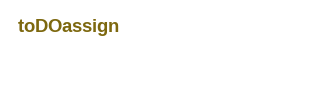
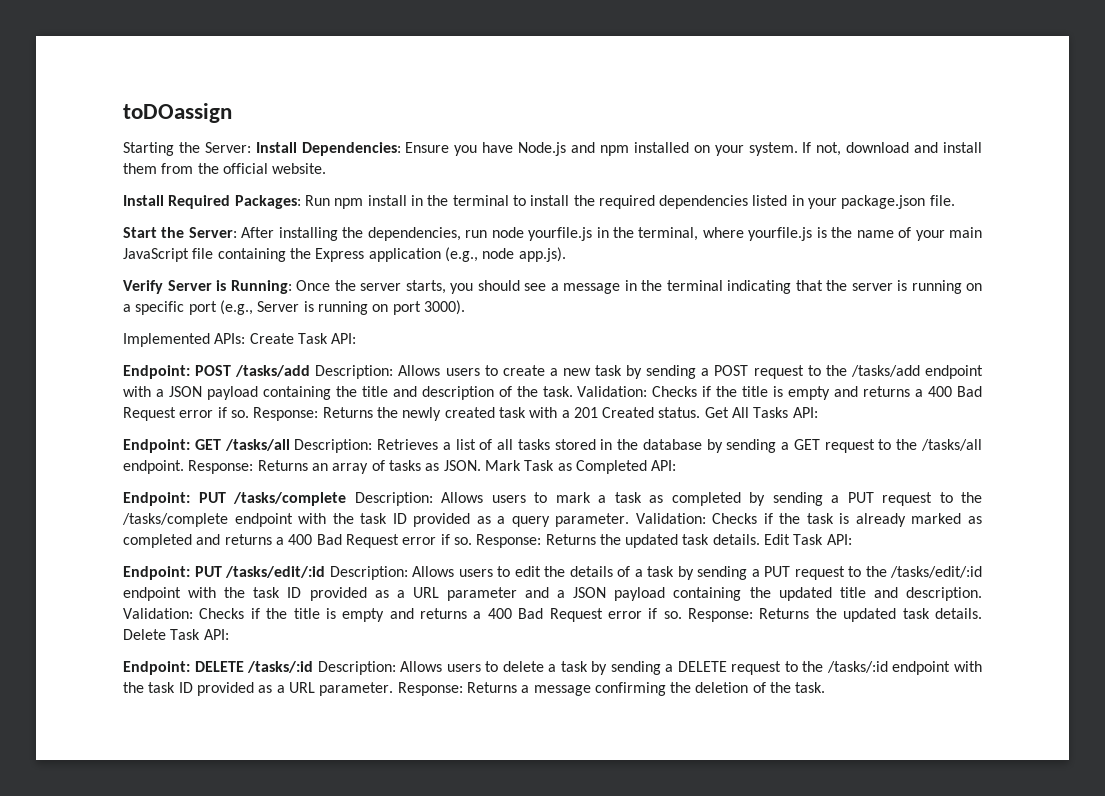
+ Starting the Server: Install Dependencies: Ensure you have Node.js and npm installed on your system. If not, download and install them from the official website.
+ Install Required Packages: Run npm install in the terminal to install the required dependencies listed in your package.json file.
+ Start the Server: After installing the dependencies, run node yourfile.js in the terminal, where yourfile.js is the name of your main JavaScript file containing the Express application (e.g., node app.js).
+ Verify Server is Running: Once the server starts, you should see a message in the terminal indicating that the server is running on a specific port (e.g., Server is running on port 3000).
+ Implemented APIs: Create Task API:
+ Endpoint: POST /tasks/add Description: Allows users to create a new task by sending a POST request to the /tasks/add endpoint with a JSON payload containing the title and description of the task. Validation: Checks if the title is empty and returns a 400 Bad Request error if so. Response: Returns the newly created task with a 201 Created status. Get All Tasks API:
+ Endpoint: GET /tasks/all Description: Retrieves a list of all tasks stored in the database by sending a GET request to the /tasks/all endpoint. Response: Returns an array of tasks as JSON. Mark Task as Completed API:
+ Endpoint: PUT /tasks/complete Description: Allows users to mark a task as completed by sending a PUT request to the /tasks/complete endpoint with the task ID provided as a query parameter. Validation: Checks if the task is already marked as completed and returns a 400 Bad Request error if so. Response: Returns the updated task details. Edit Task API:
+ Endpoint: PUT /tasks/edit/:id Description: Allows users to edit the details of a task by sending a PUT request to the /tasks/edit/:id endpoint with the task ID provided as a URL parameter and a JSON payload containing the updated title and description. Validation: Checks if the title is empty and returns a 400 Bad Request error if so. Response: Returns the updated task details. Delete Task API:
+ Endpoint: DELETE /tasks/:id Description: Allows users to delete a task by sending a DELETE request to the /tasks/:id endpoint with the task ID provided as a URL parameter. Response: Returns a message confirming the deletion of the task.

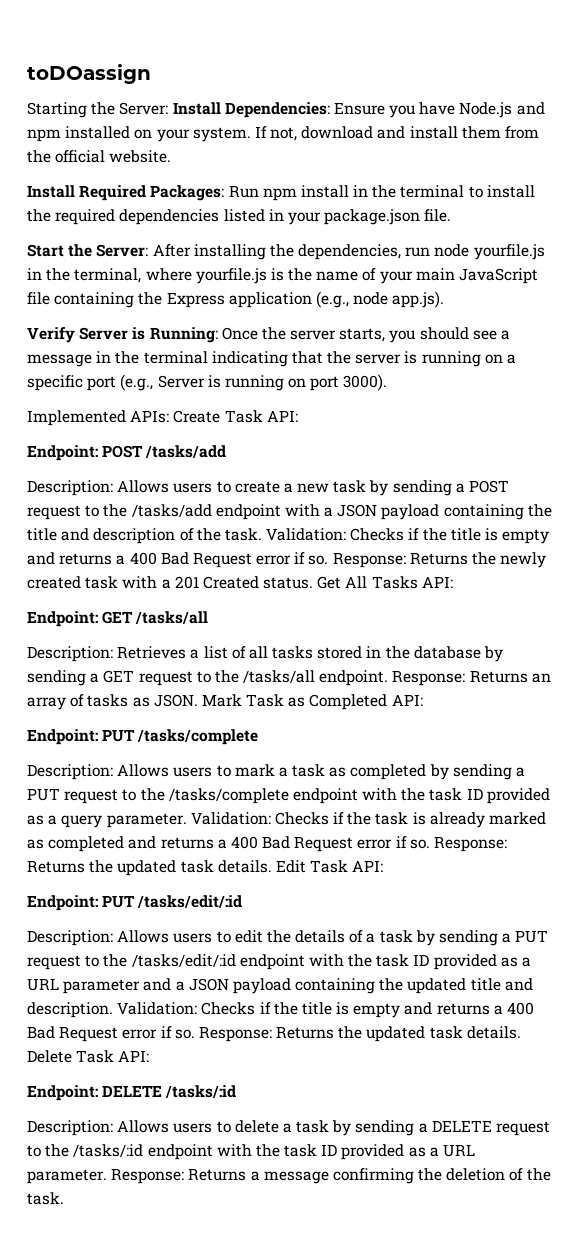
- Endpoint: POST /tasks/add Description: Allows users to create a new task by sending a POST request to the /tasks/add endpoint with a JSON payload containing the title and description of the task.
+ Endpoint: POST /tasks/add
+ Description: Allows users to create a new task by sending a POST request to the /tasks/add endpoint with a JSON payload containing the title and description of the task.
- Endpoint: GET /tasks/all Description: Retrieves a list of all tasks stored in the database by sending a GET request to the /tasks/all endpoint.
+ Endpoint: GET /tasks/all
+ Description: Retrieves a list of all tasks stored in the database by sending a GET request to the /tasks/all endpoint.
- Endpoint: PUT /tasks/complete Description: Allows users to mark a task as completed by sending a PUT request to the /tasks/complete endpoint with the task ID provided as a query parameter.
+ Endpoint: PUT /tasks/complete
+ Description: Allows users to mark a task as completed by sending a PUT request to the /tasks/complete endpoint with the task ID provided as a query parameter.
- Endpoint: PUT /tasks/edit/:id Description: Allows users to edit the details of a task by sending a PUT request to the /tasks/edit/:id endpoint with the task ID provided as a URL parameter and a JSON payload containing the updated title and description.
+ Endpoint: PUT /tasks/edit/:id
+ Description: Allows users to edit the details of a task by sending a PUT request to the /tasks/edit/:id endpoint with the task ID provided as a URL parameter and a JSON payload containing the updated title and description.
- Endpoint: DELETE /tasks/:id Description: Allows users to delete a task by sending a DELETE request to the /tasks/:id endpoint with the task ID provided as a URL parameter.
+ Endpoint: DELETE /tasks/:id
+ Description: Allows users to delete a task by sending a DELETE request to the /tasks/:id endpoint with the task ID provided as a URL parameter.

